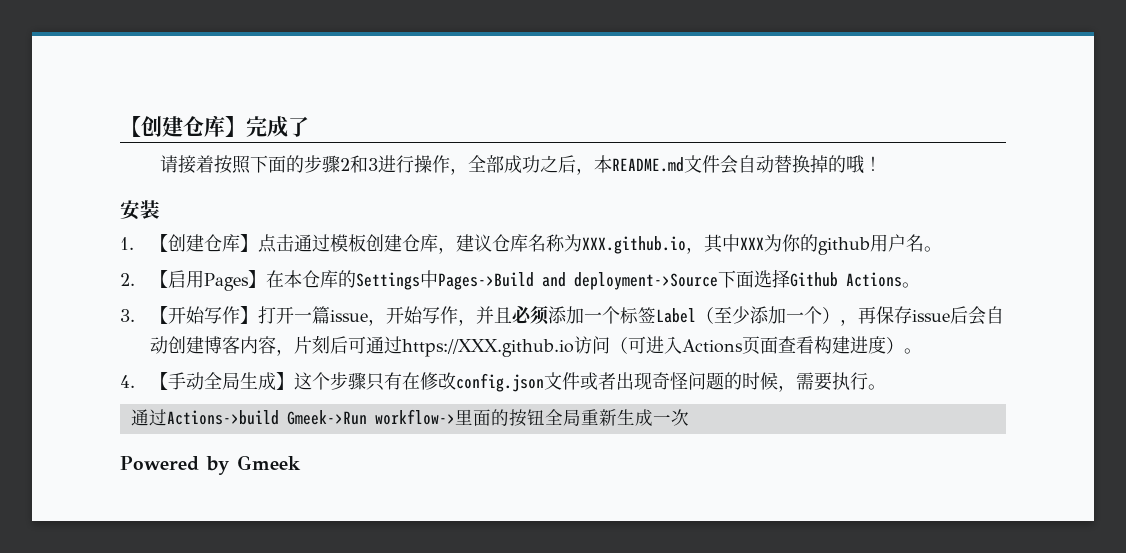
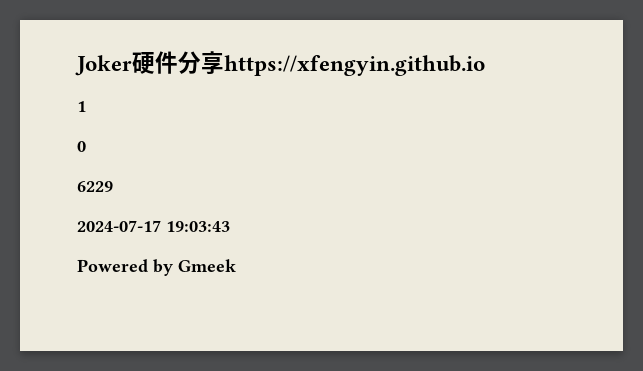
- 【创建仓库】完成了
- 请接着按照下面的步骤2和3进行操作，全部成功之后，本README.md文件会自动替换掉的哦！
- 安装
- 1.【创建仓库】点击通过模板创建仓库，建议仓库名称为XXX.github.io，其中XXX为你的github用户名。
- 2.【启用Pages】在本仓库的Settings中Pages->Build and deployment->Source下面选择Github Actions。
- 3.【开始写作】打开一篇issue，开始写作，并且必须添加一个标签Label（至少添加一个），再保存issue后会自动创建博客内容，片刻后可通过https://XXX.github.io访问（可进入Actions页面查看构建进度）。
- 4.【手动全局生成】这个步骤只有在修改config.json文件或者出现奇怪问题的时候，需要执行。
- 通过Actions->build Gmeek->Run workflow->里面的按钮全局重新生成一次
+ Joker硬件分享https://xfengyin.github.io
+ 1
+ 0
+ 6229
+ 2024-07-17 19:03:43

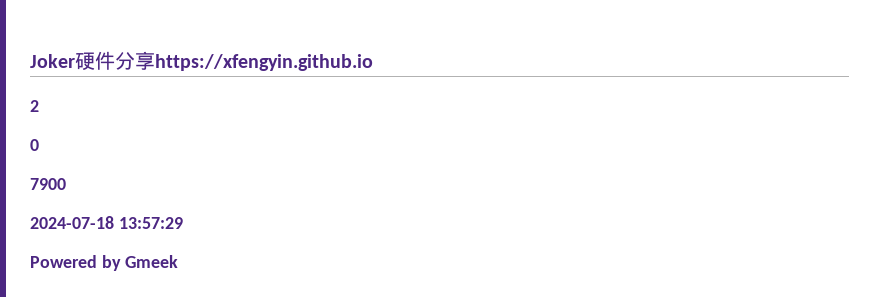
- 1
+ 2
- 6229
- 2024-07-17 19:03:43
+ 7900
+ 2024-07-18 13:57:29

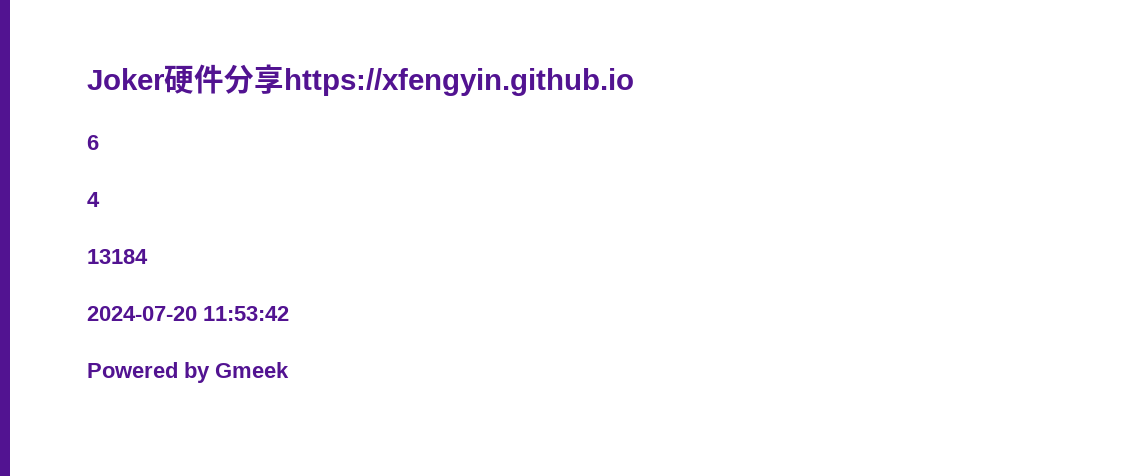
- 2
- 0
- 7900
- 2024-07-18 13:57:29
+ 6
+ 4
+ 13184
+ 2024-07-20 11:53:42

